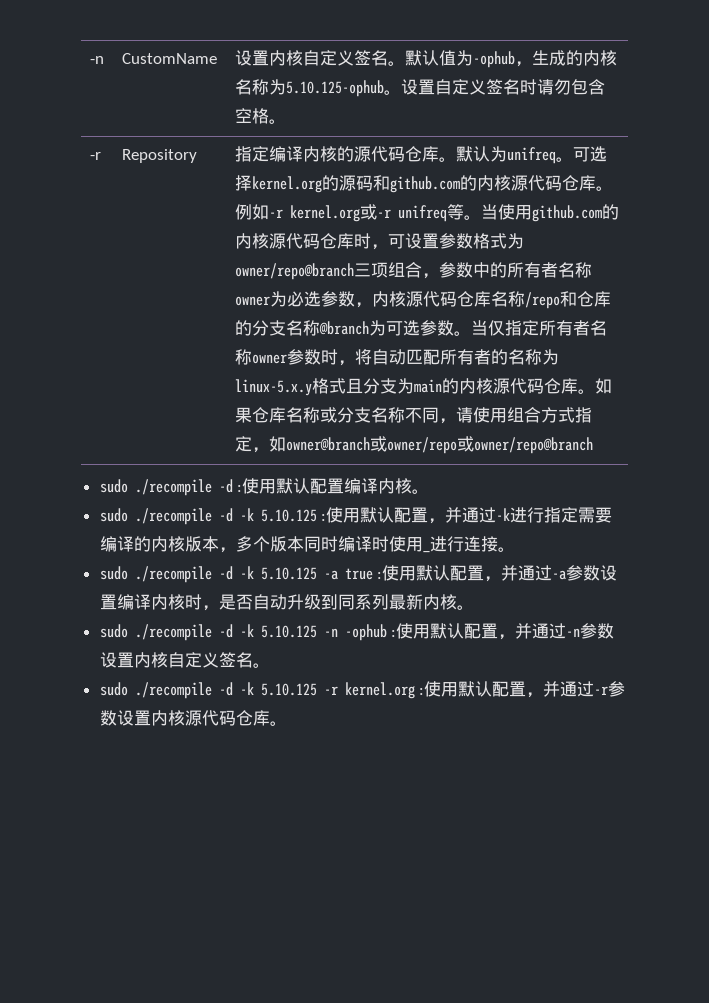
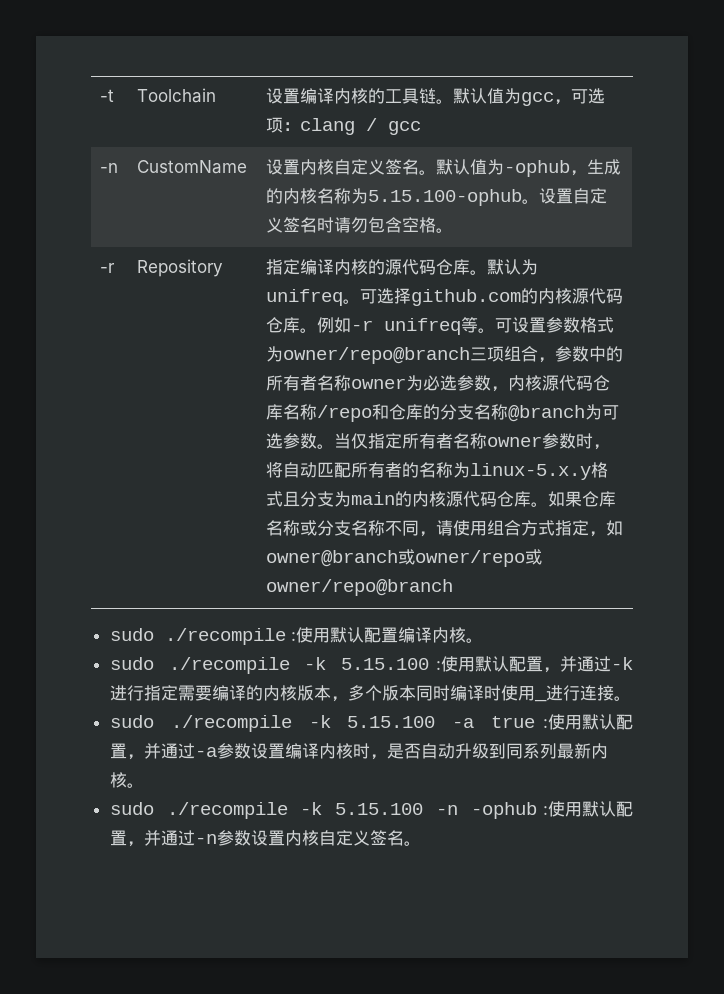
+ -t | Toolchain | 设置编译内核的工具链。默认值为gcc，可选项：clang / gcc
- -n | CustomName | 设置内核自定义签名。默认值为-ophub，生成的内核名称为5.10.125-ophub。设置自定义签名时请勿包含空格。
+ -n | CustomName | 设置内核自定义签名。默认值为-ophub，生成的内核名称为5.15.100-ophub。设置自定义签名时请勿包含空格。
- 可选择kernel.org的源码和github.com的内核源代码仓库。
+ 可选择github.com的内核源代码仓库。
- 例如-r kernel.org或-r unifreq等。当使用github.com的内核源代码仓库时，可设置参数格式为owner/repo@branch三项组合，参数中的所有者名称owner为必选参数，内核源代码仓库名称/repo和仓库的分支名称@branch为可选参数。
+ 例如-r unifreq等。可设置参数格式为owner/repo@branch三项组合，参数中的所有者名称owner为必选参数，内核源代码仓库名称/repo和仓库的分支名称@branch为可选参数。
- sudo ./recompile -d :使用默认配置编译内核。
+ sudo ./recompile :使用默认配置编译内核。
- sudo ./recompile -d -k 5.10.125 :使用默认配置，并通过-k进行指定需要编译的内核版本，多个版本同时编译时使用_进行连接。
+ sudo ./recompile -k 5.15.100 :使用默认配置，并通过-k进行指定需要编译的内核版本，多个版本同时编译时使用_进行连接。
- sudo ./recompile -d -k 5.10.125 -a true :使用默认配置，并通过-a参数设置编译内核时，是否自动升级到同系列最新内核。
+ sudo ./recompile -k 5.15.100 -a true :使用默认配置，并通过-a参数设置编译内核时，是否自动升级到同系列最新内核。
- sudo ./recompile -d -k 5.10.125 -n -ophub :使用默认配置，并通过-n参数设置内核自定义签名。
+ sudo ./recompile -k 5.15.100 -n -ophub :使用默认配置，并通过-n参数设置内核自定义签名。
- sudo ./recompile -d -k 5.10.125 -r kernel.org :使用默认配置，并通过-r参数设置内核源代码仓库。

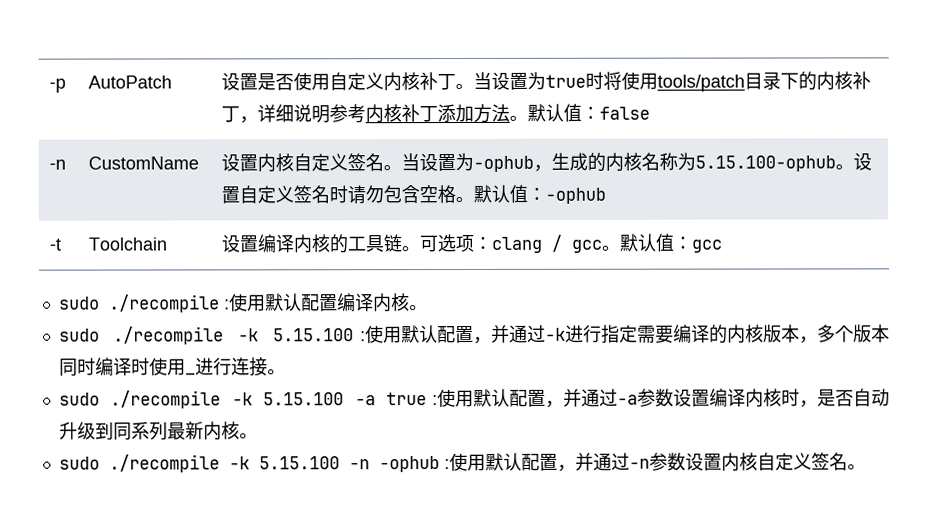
- -t | Toolchain | 设置编译内核的工具链。默认值为gcc，可选项：clang / gcc
+ -p | AutoPatch | 设置是否使用自定义内核补丁。当设置为true时将使用tools/patch目录下的内核补丁，详细说明参考内核补丁添加方法。默认值：false
- -n | CustomName | 设置内核自定义签名。默认值为-ophub，生成的内核名称为5.15.100-ophub。设置自定义签名时请勿包含空格。
- -r | Repository | 指定编译内核的源代码仓库。默认为unifreq。可选择github.com的内核源代码仓库。例如-r unifreq等。可设置参数格式为owner/repo@branch三项组合，参数中的所有者名称owner为必选参数，内核源代码仓库名称/repo和仓库的分支名称@branch为可选参数。当仅指定所有者名称owner参数时，将自动匹配所有者的名称为linux-5.x.y格式且分支为main的内核源代码仓库。如果仓库名称或分支名称不同，请使用组合方式指定，如owner@branch或owner/repo或owner/repo@branch
+ -n | CustomName | 设置内核自定义签名。当设置为-ophub，生成的内核名称为5.15.100-ophub。设置自定义签名时请勿包含空格。默认值：-ophub
+ -t | Toolchain | 设置编译内核的工具链。可选项：clang / gcc。默认值：gcc

